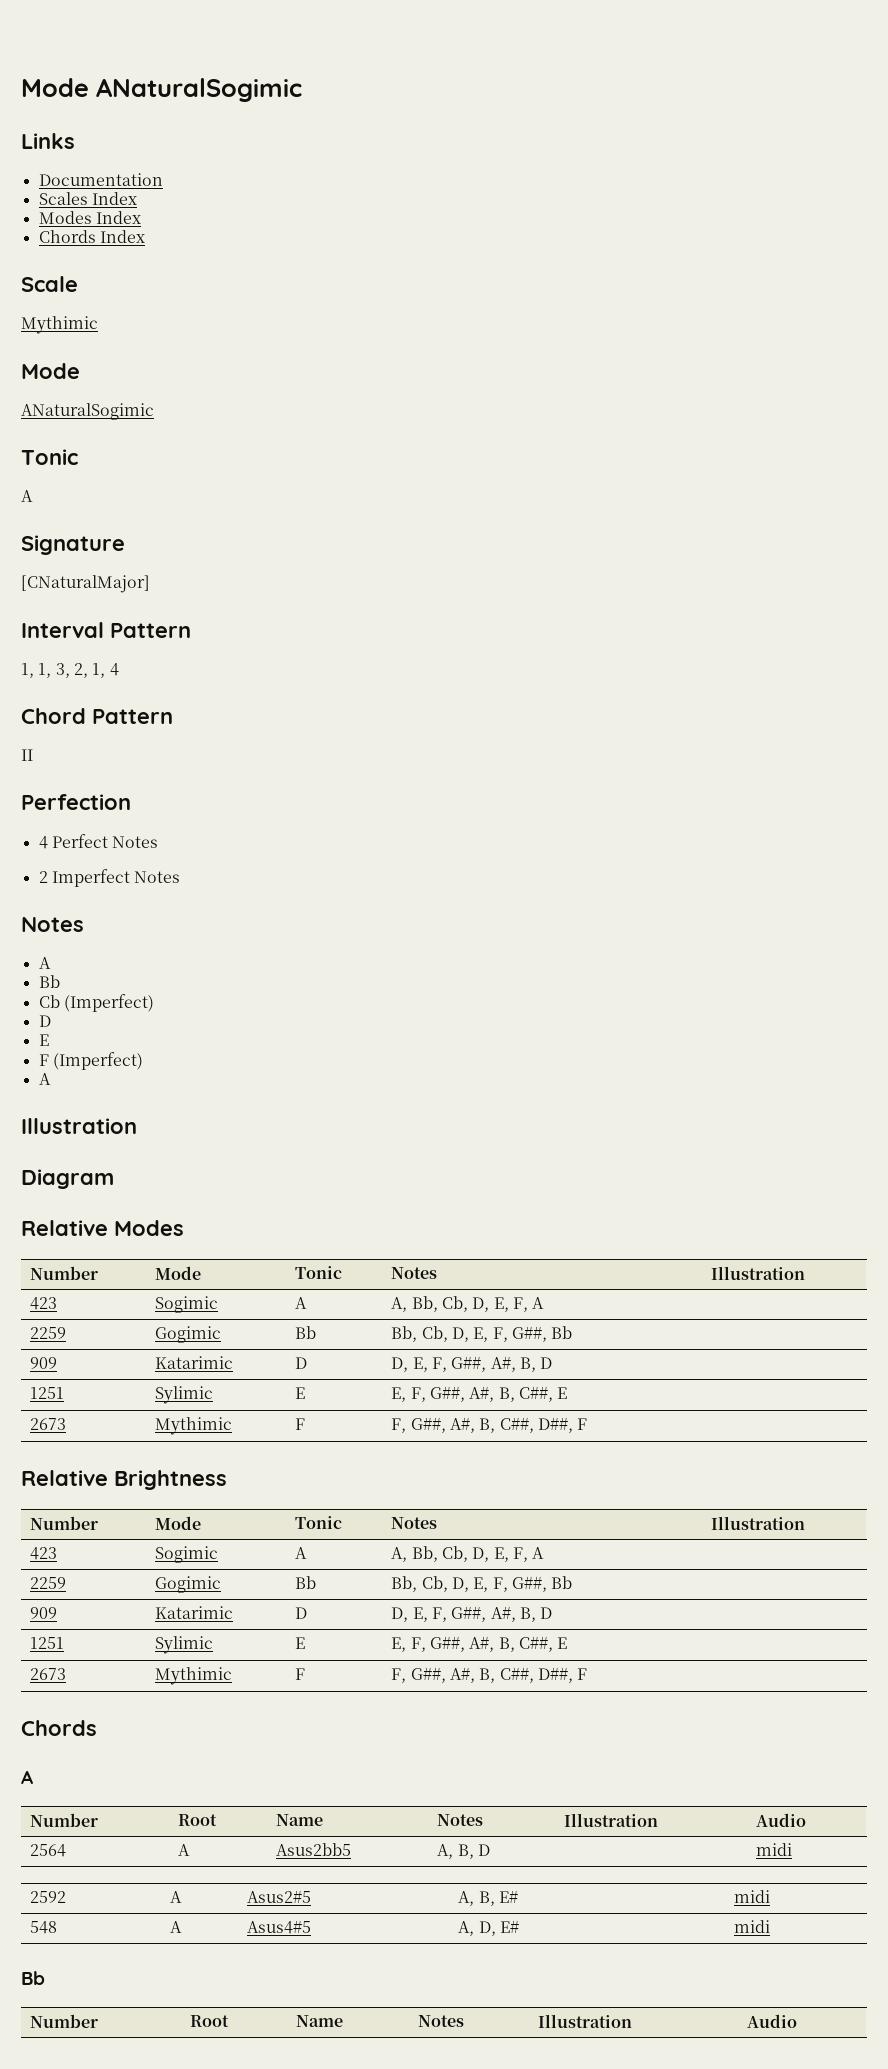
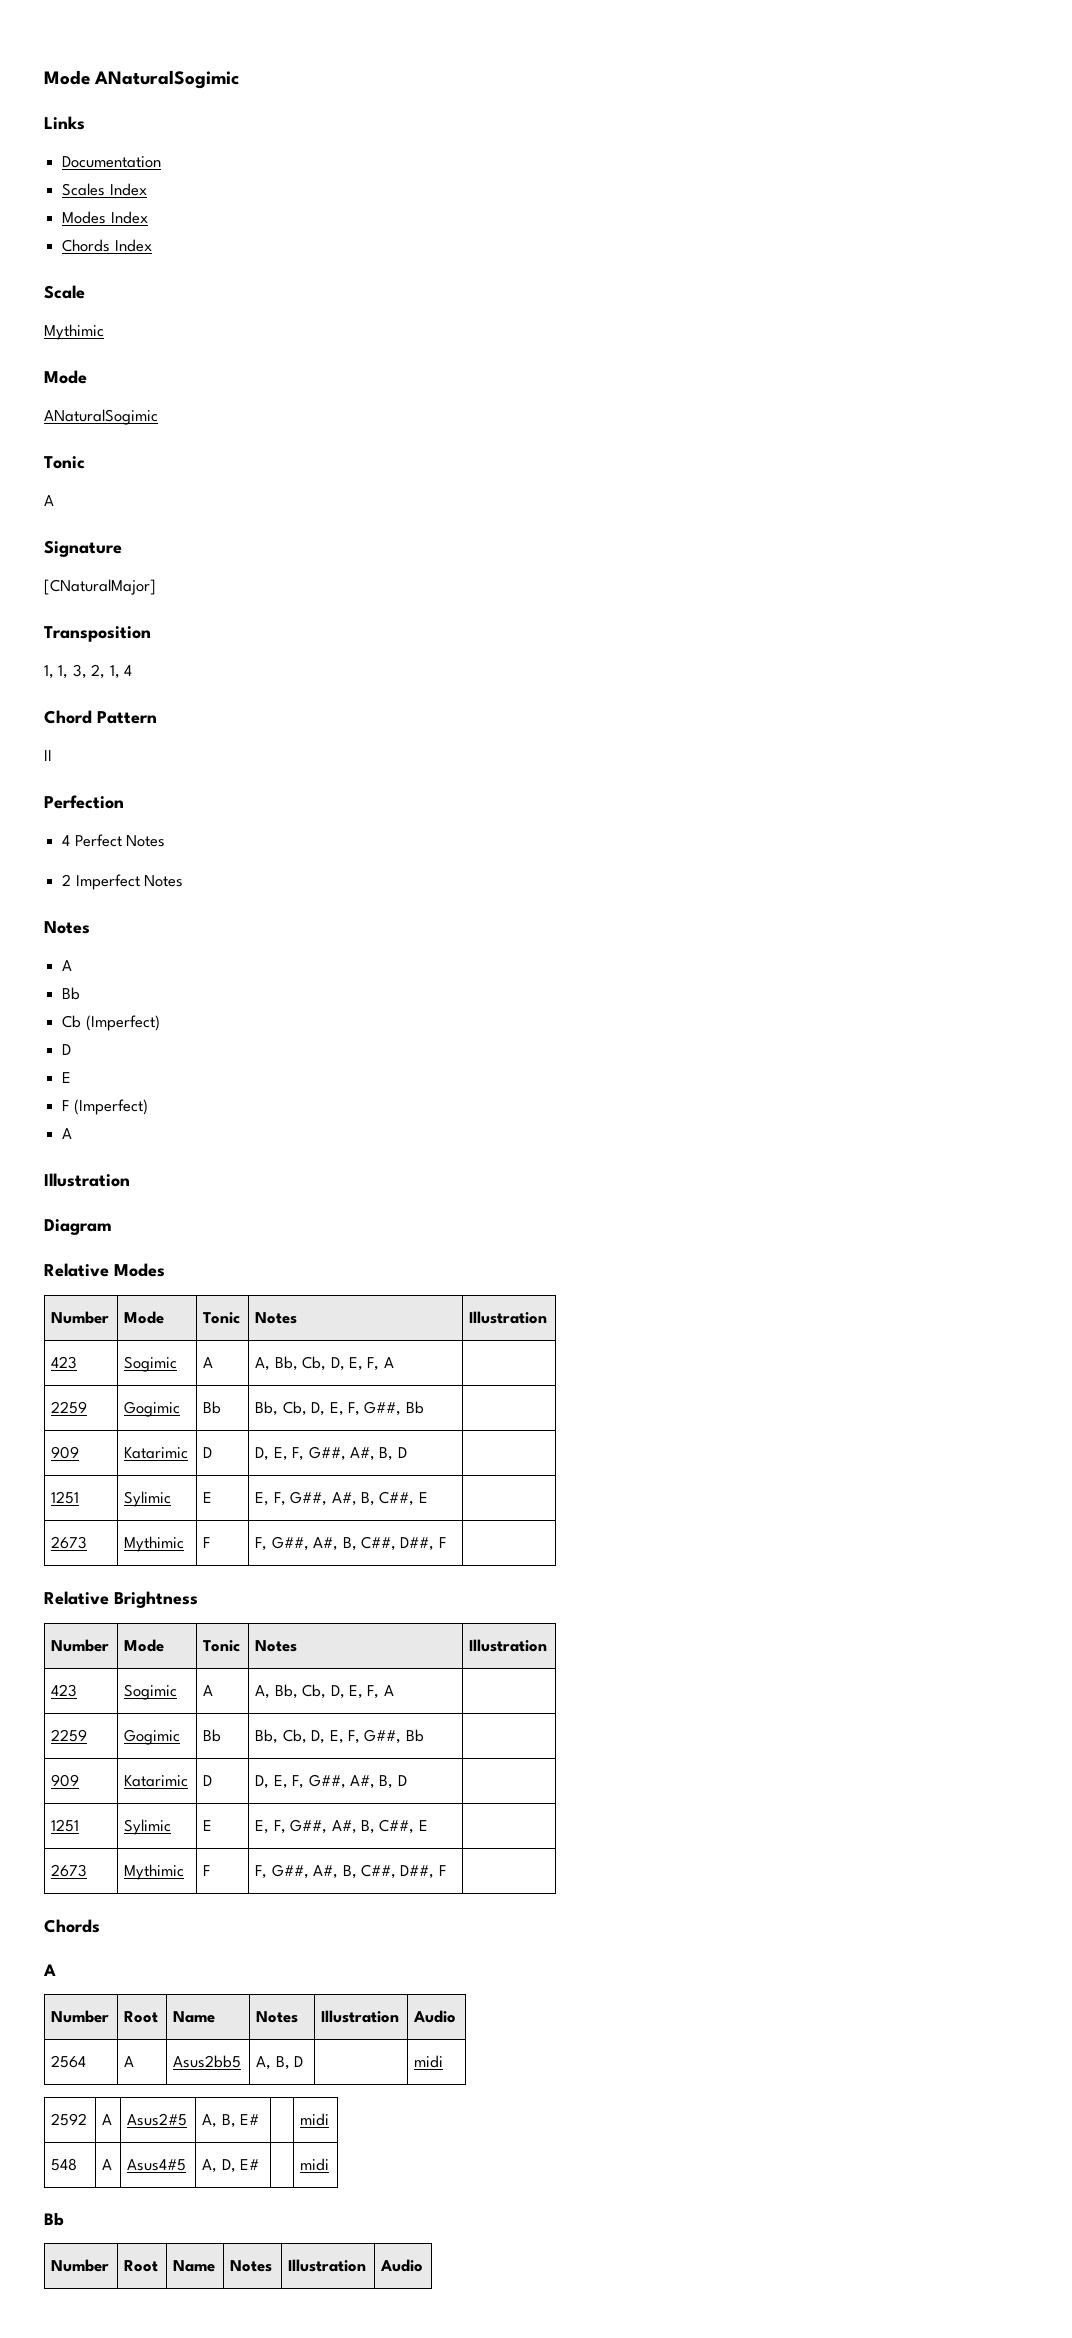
- Interval Pattern
+ Transposition

